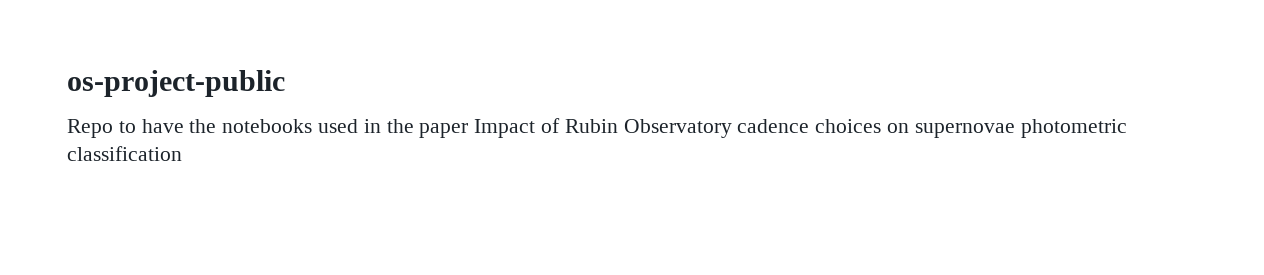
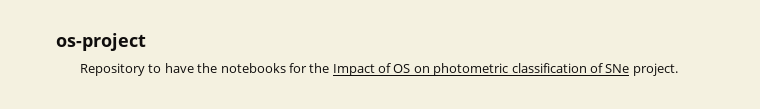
- os-project-public
- Repo to have the notebooks used in the paper Impact of Rubin Observatory cadence choices on supernovae photometric classification
+ os-project
+ Repository to have the notebooks for the Impact of OS on photometric classification of SNe project.

